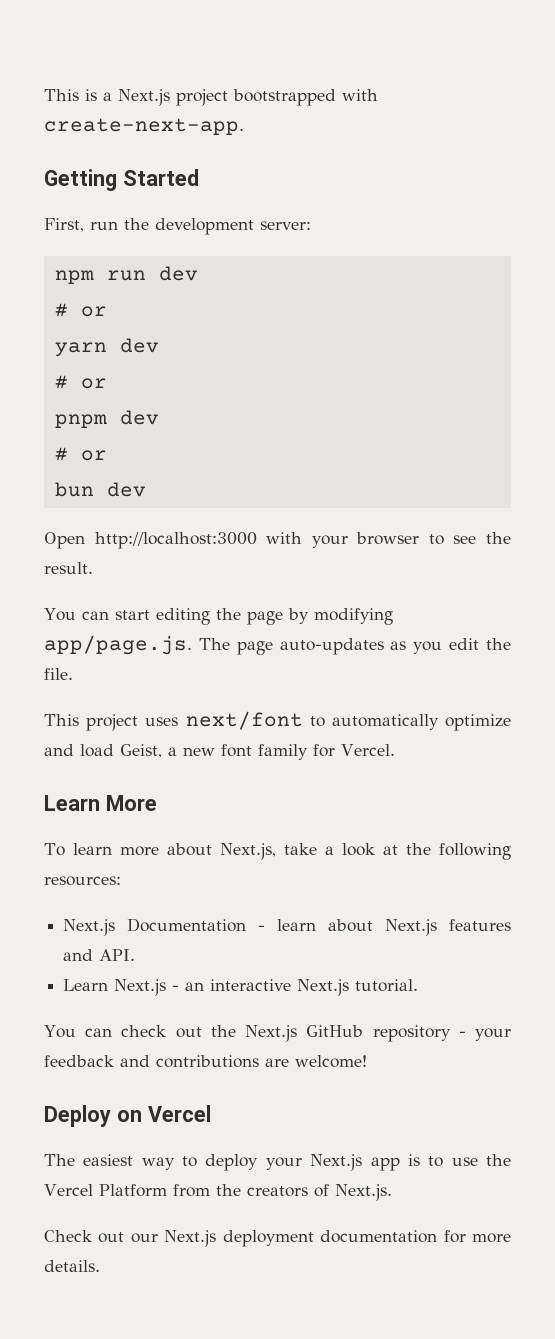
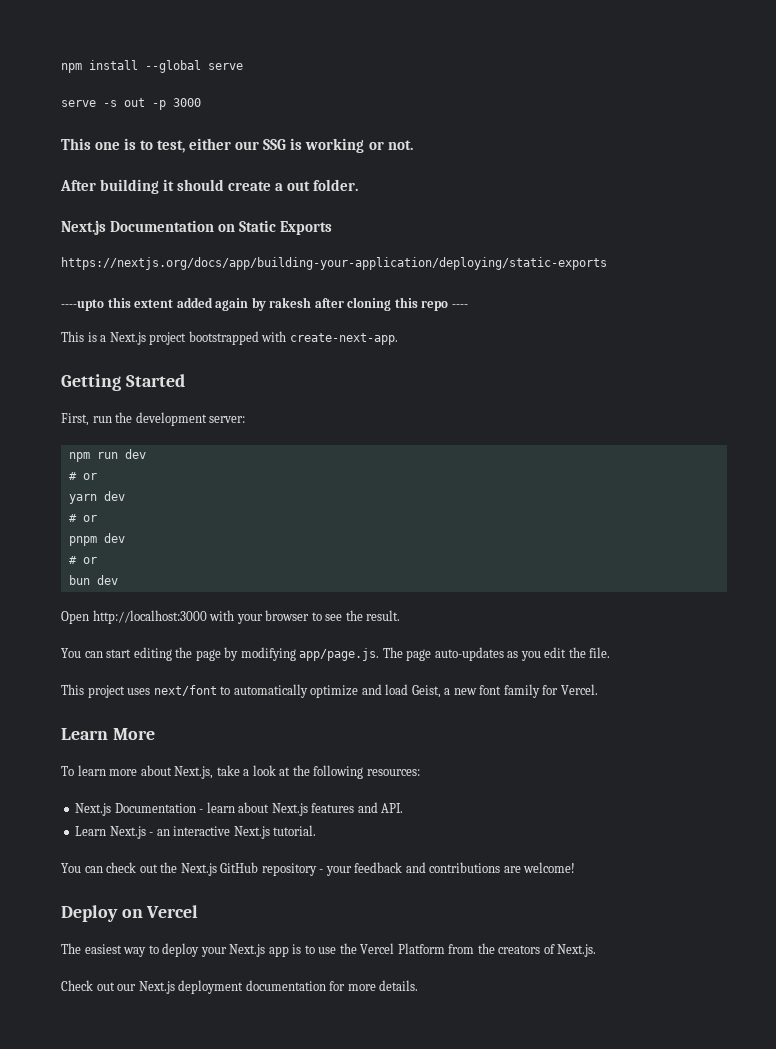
+ npm install --global serve
+ serve -s out -p 3000
+ This one is to test, either our SSG is working or not.
+ After building it should create a out folder.
+ Next.js Documentation on Static Exports
+ https://nextjs.org/docs/app/building-your-application/deploying/static-exports
+ ----upto this extent added again by rakesh after cloning this repo ----

